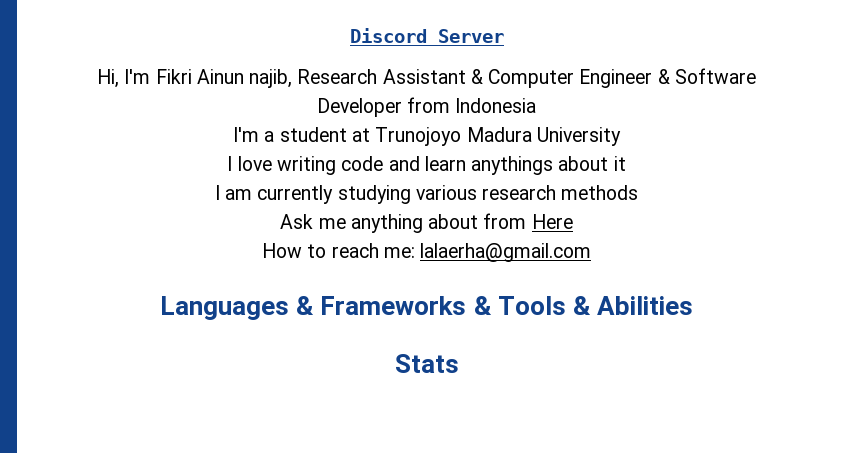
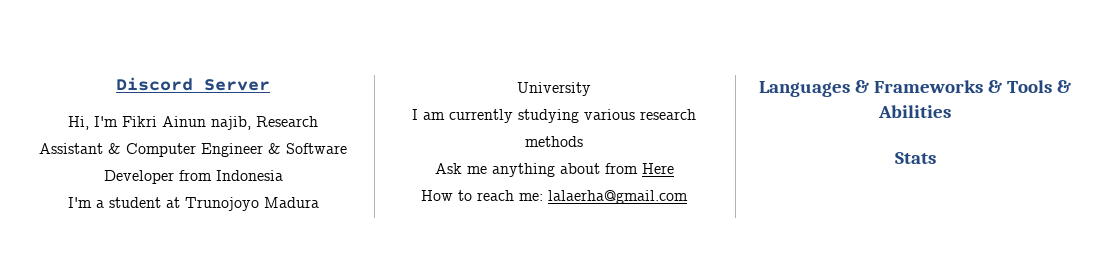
- I love writing code and learn anythings about it

